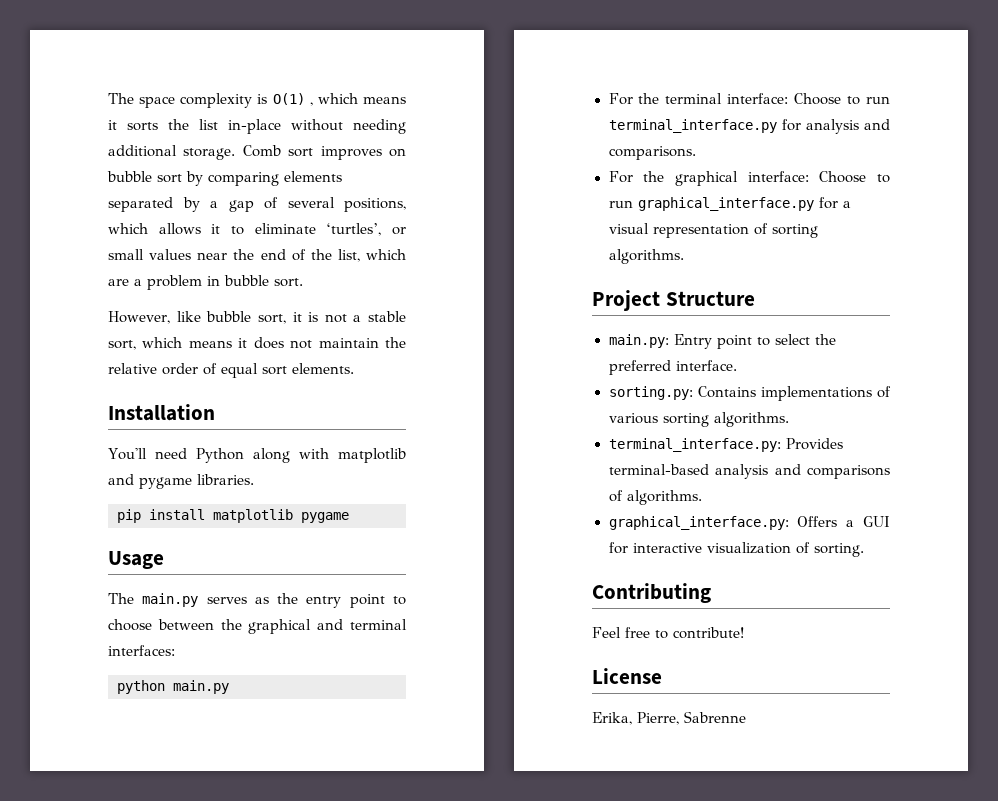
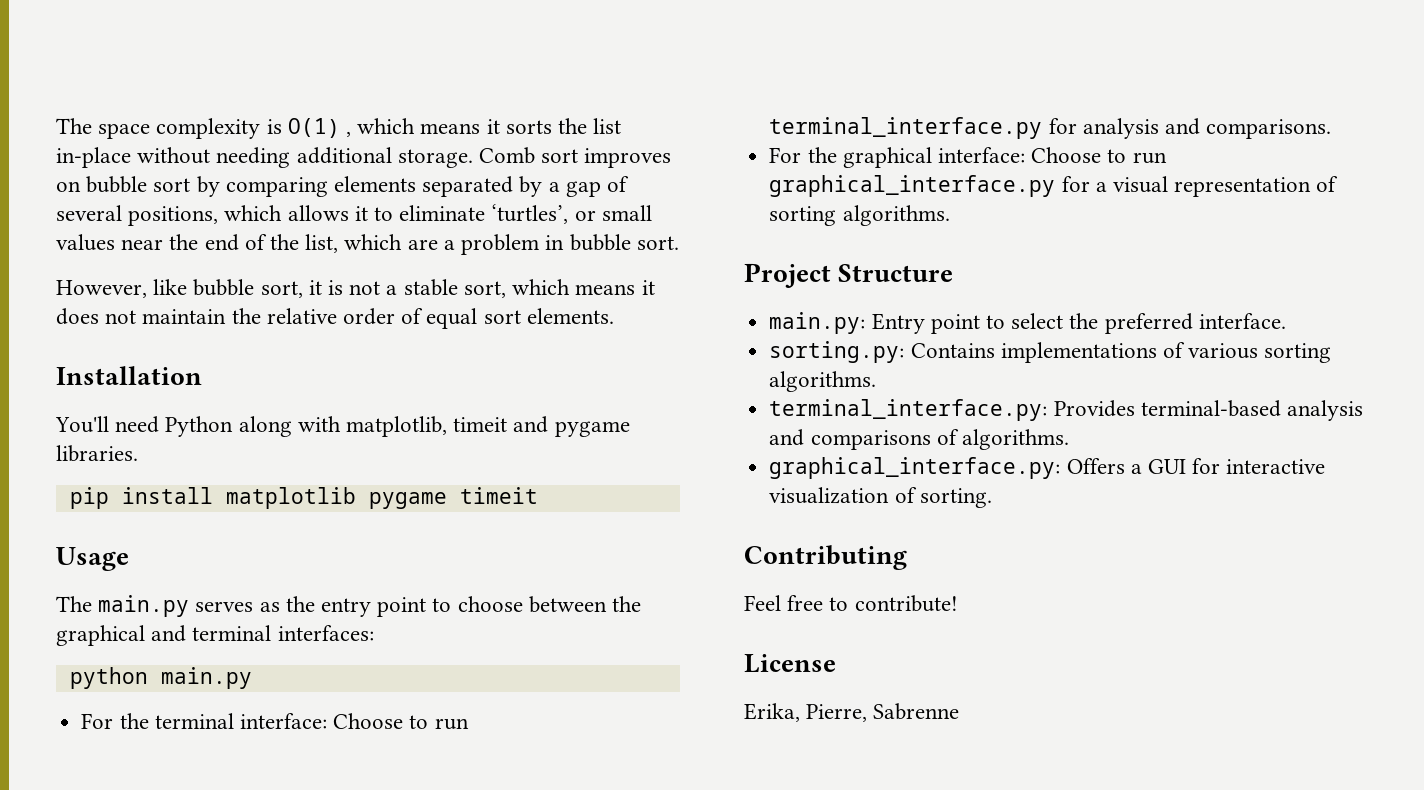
- You'll need Python along with matplotlib and pygame libraries.
+ You'll need Python along with matplotlib, timeit and pygame libraries.
- pip install matplotlib pygame
+ pip install matplotlib pygame timeit

